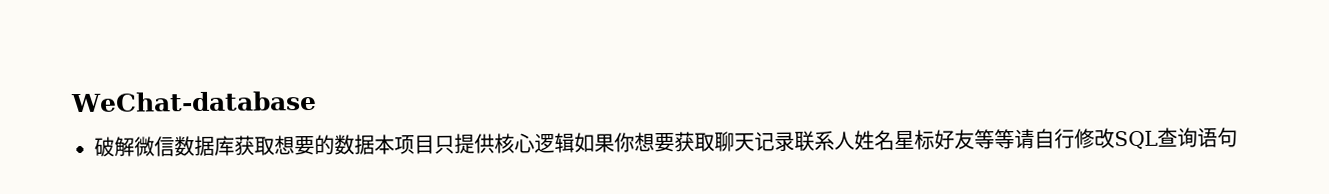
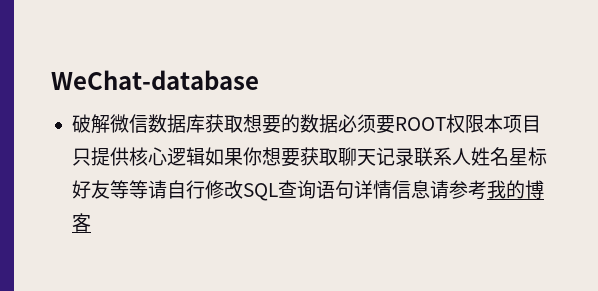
- 破解微信数据库获取想要的数据本项目只提供核心逻辑如果你想要获取聊天记录联系人姓名星标好友等等请自行修改SQL查询语句
+ 破解微信数据库获取想要的数据必须要ROOT权限本项目只提供核心逻辑如果你想要获取聊天记录联系人姓名星标好友等等请自行修改SQL查询语句详情信息请参考我的博客

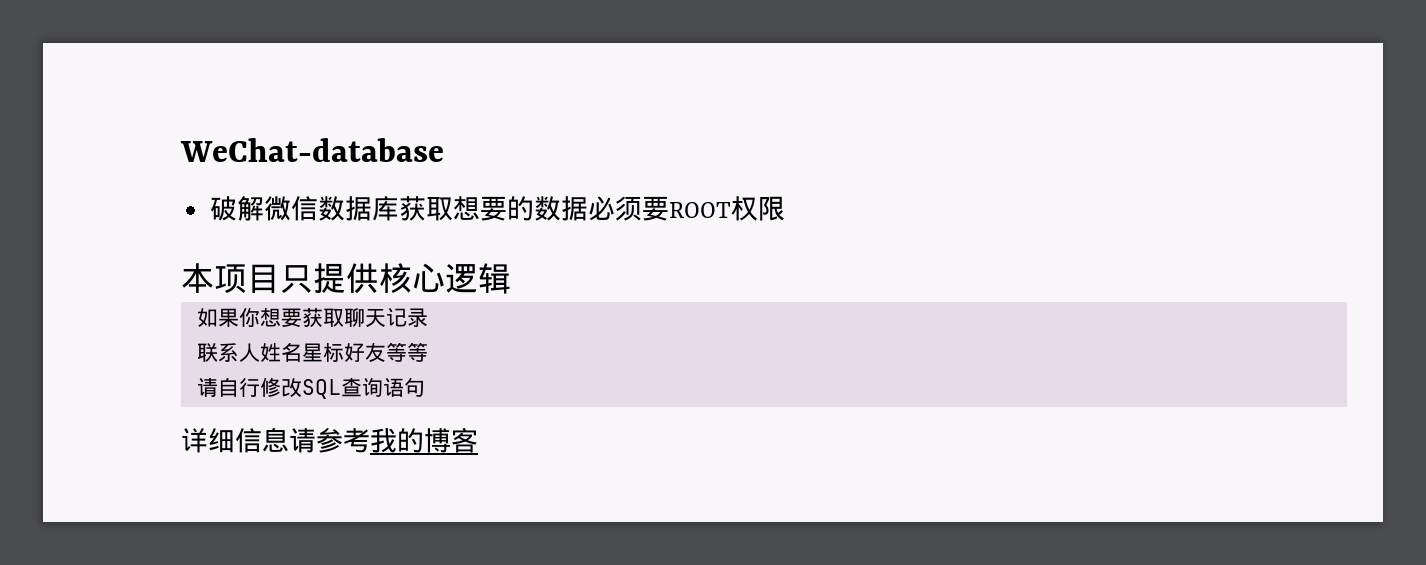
- 破解微信数据库获取想要的数据必须要ROOT权限本项目只提供核心逻辑如果你想要获取聊天记录联系人姓名星标好友等等请自行修改SQL查询语句详情信息请参考我的博客
+ 破解微信数据库获取想要的数据必须要ROOT权限
+ 本项目只提供核心逻辑
+ 如果你想要获取聊天记录
+ 联系人姓名星标好友等等
+ 请自行修改SQL查询语句
+ 详细信息请参考我的博客

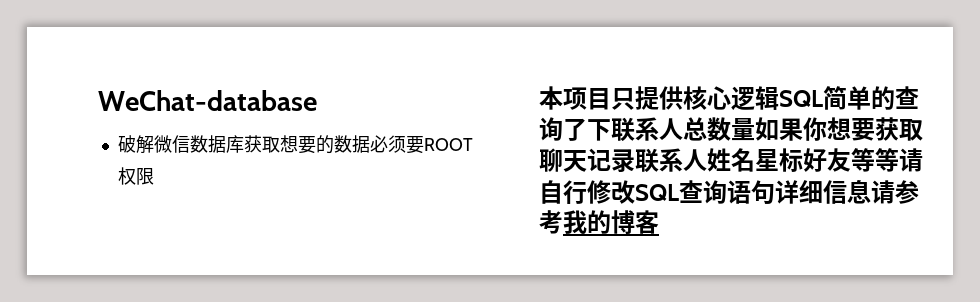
- 本项目只提供核心逻辑
- 如果你想要获取聊天记录
- 联系人姓名星标好友等等
- 请自行修改SQL查询语句
- 详细信息请参考我的博客
+ 本项目只提供核心逻辑SQL简单的查询了下联系人总数量如果你想要获取聊天记录联系人姓名星标好友等等请自行修改SQL查询语句详细信息请参考我的博客

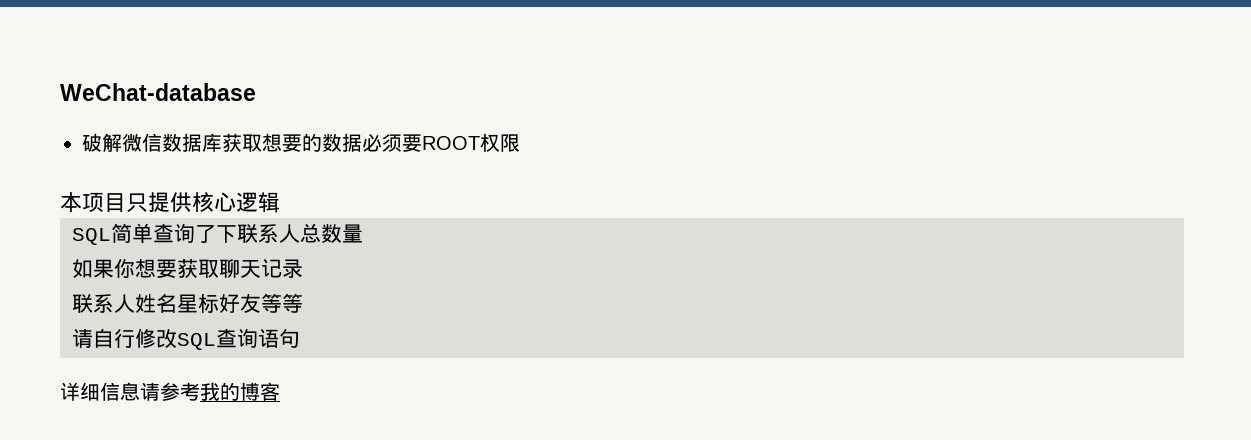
- 本项目只提供核心逻辑SQL简单的查询了下联系人总数量如果你想要获取聊天记录联系人姓名星标好友等等请自行修改SQL查询语句详细信息请参考我的博客
+ 本项目只提供核心逻辑
+ SQL简单查询了下联系人总数量
+ 如果你想要获取聊天记录
+ 联系人姓名星标好友等等
+ 请自行修改SQL查询语句
+ 详细信息请参考我的博客

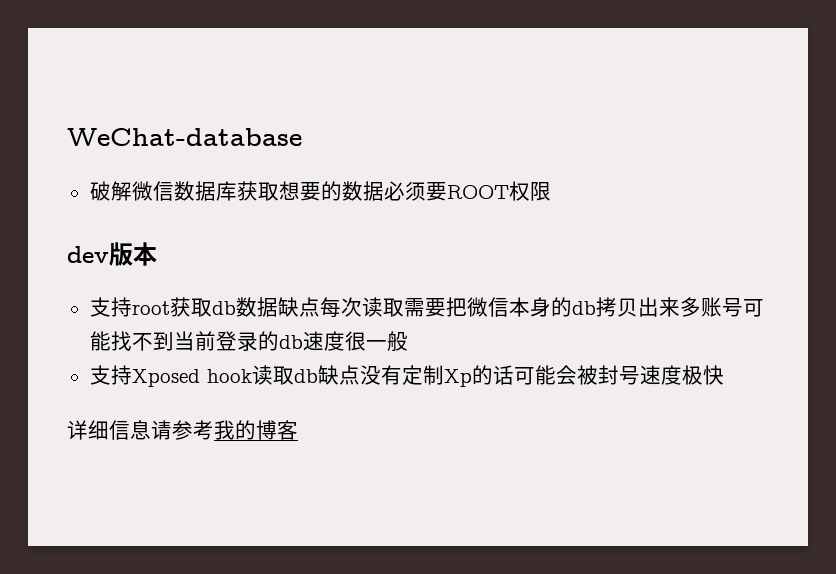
- 本项目只提供核心逻辑
- SQL简单查询了下联系人总数量
- 如果你想要获取聊天记录
- 联系人姓名星标好友等等
- 请自行修改SQL查询语句
+ dev版本
+ 支持root获取db数据缺点每次读取需要把微信本身的db拷贝出来多账号可能找不到当前登录的db速度很一般
+ 支持Xposed hook读取db缺点没有定制Xp的话可能会被封号速度极快

